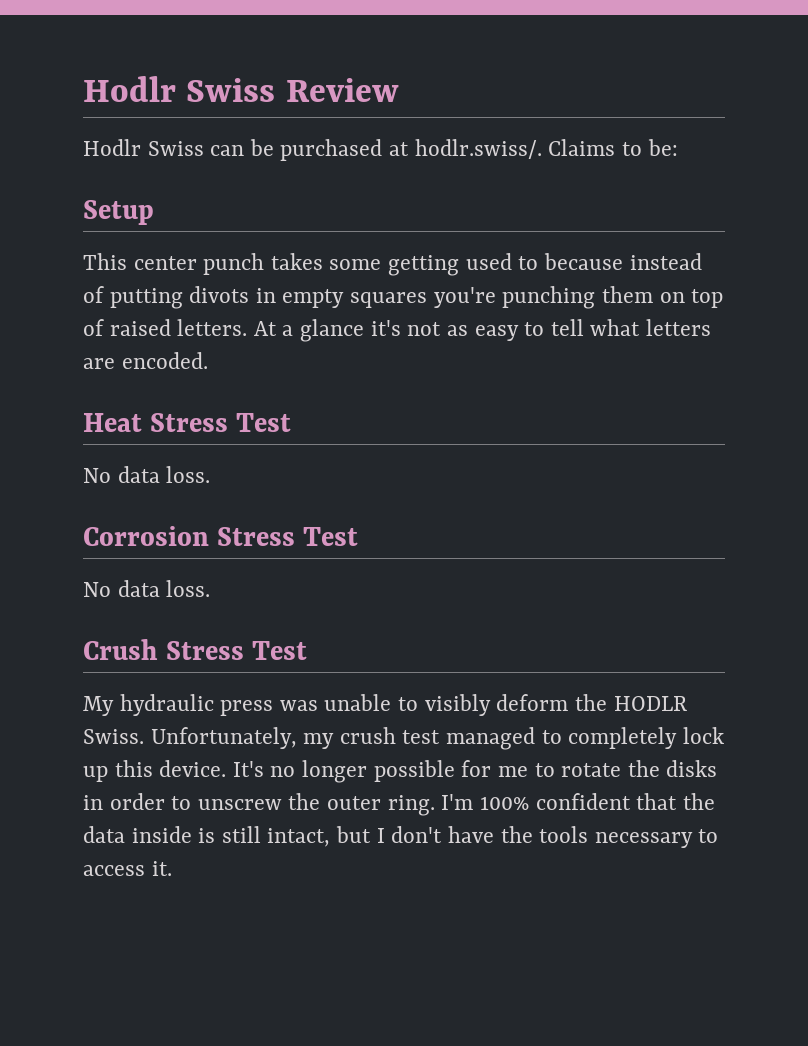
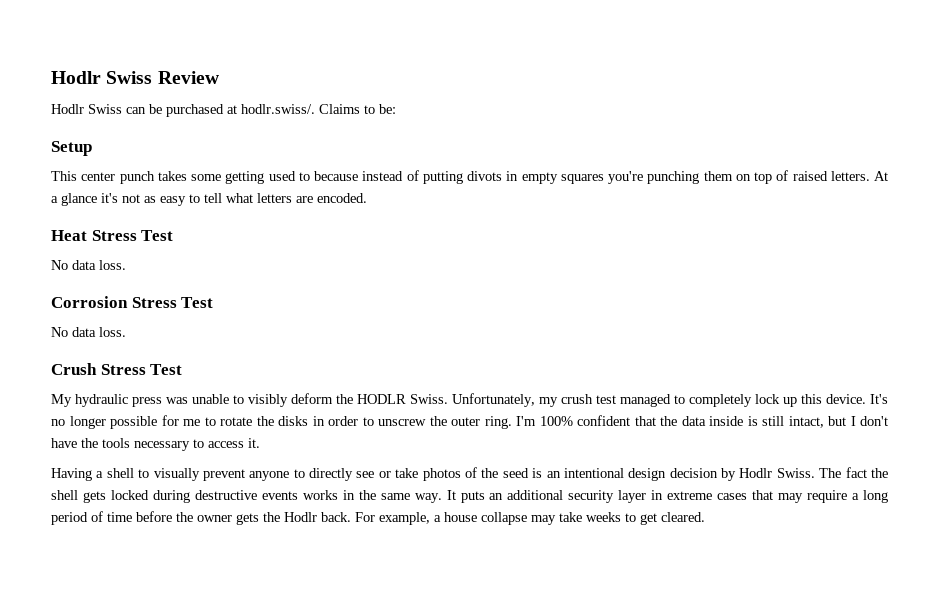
+ Having a shell to visually prevent anyone to directly see or take photos of the seed is an intentional design decision by Hodlr Swiss. The fact the shell gets locked during destructive events works in the same way. It puts an additional security layer in extreme cases that may require a long period of time before the owner gets the Hodlr back. For example, a house collapse may take weeks to get cleared.

